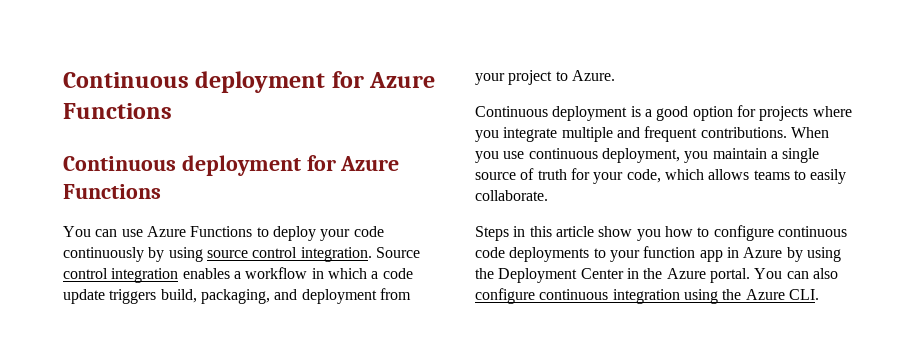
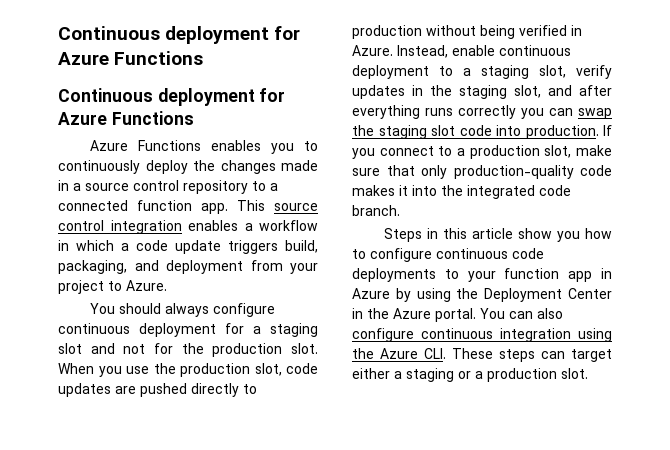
- You can use Azure Functions to deploy your code continuously by using source control integration. Source control integration enables a workflow in which a code update triggers build, packaging, and deployment from your project to Azure.
+ Azure Functions enables you to continuously deploy the changes made in a source control repository to a connected function app. This source control integration enables a workflow in which a code update triggers build, packaging, and deployment from your project to Azure.
- Continuous deployment is a good option for projects where you integrate multiple and frequent contributions. When you use continuous deployment, you maintain a single source of truth for your code, which allows teams to easily collaborate.
+ You should always configure continuous deployment for a staging slot and not for the production slot. When you use the production slot, code updates are pushed directly to production without being verified in Azure. Instead, enable continuous deployment to a staging slot, verify updates in the staging slot, and after everything runs correctly you can swap the staging slot code into production. If you connect to a production slot, make sure that only production-quality code makes it into the integrated code branch.
- You can also configure continuous integration using the Azure CLI.
+ You can also configure continuous integration using the Azure CLI. These steps can target either a staging or a production slot.

